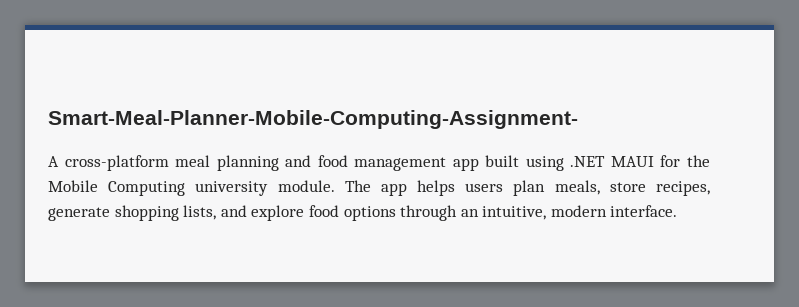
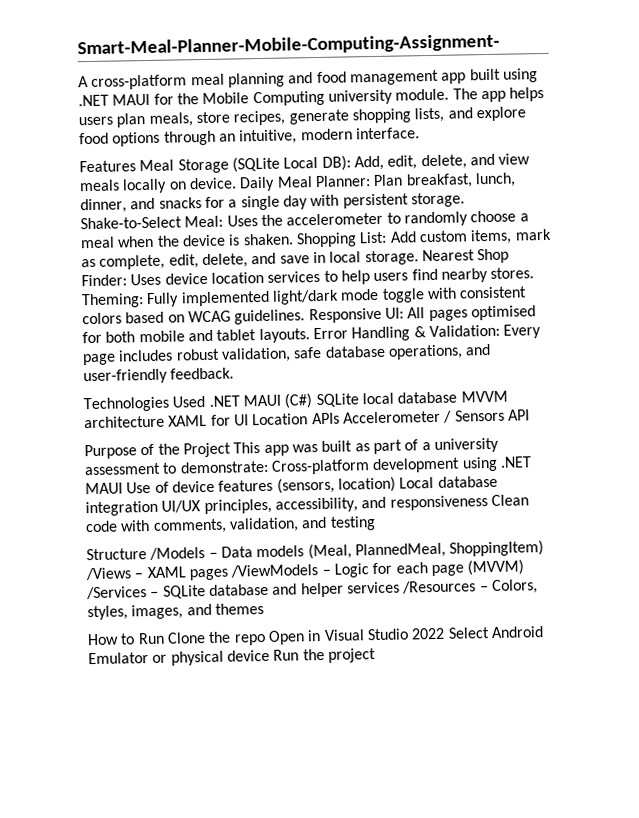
+ Features Meal Storage (SQLite Local DB): Add, edit, delete, and view meals locally on device. Daily Meal Planner: Plan breakfast, lunch, dinner, and snacks for a single day with persistent storage. Shake-to-Select Meal: Uses the accelerometer to randomly choose a meal when the device is shaken. Shopping List: Add custom items, mark as complete, edit, delete, and save in local storage. Nearest Shop Finder: Uses device location services to help users find nearby stores. Theming: Fully implemented light/dark mode toggle with consistent colors based on WCAG guidelines. Responsive UI: All pages optimised for both mobile and tablet layouts. Error Handling & Validation: Every page includes robust validation, safe database operations, and user-friendly feedback.
+ Technologies Used .NET MAUI (C#) SQLite local database MVVM architecture XAML for UI Location APIs Accelerometer / Sensors API
+ Purpose of the Project This app was built as part of a university assessment to demonstrate: Cross-platform development using .NET MAUI Use of device features (sensors, location) Local database integration UI/UX principles, accessibility, and responsiveness Clean code with comments, validation, and testing
+ Structure /Models – Data models (Meal, PlannedMeal, ShoppingItem) /Views – XAML pages /ViewModels – Logic for each page (MVVM) /Services – SQLite database and helper services /Resources – Colors, styles, images, and themes
+ How to Run Clone the repo Open in Visual Studio 2022 Select Android Emulator or physical device Run the project

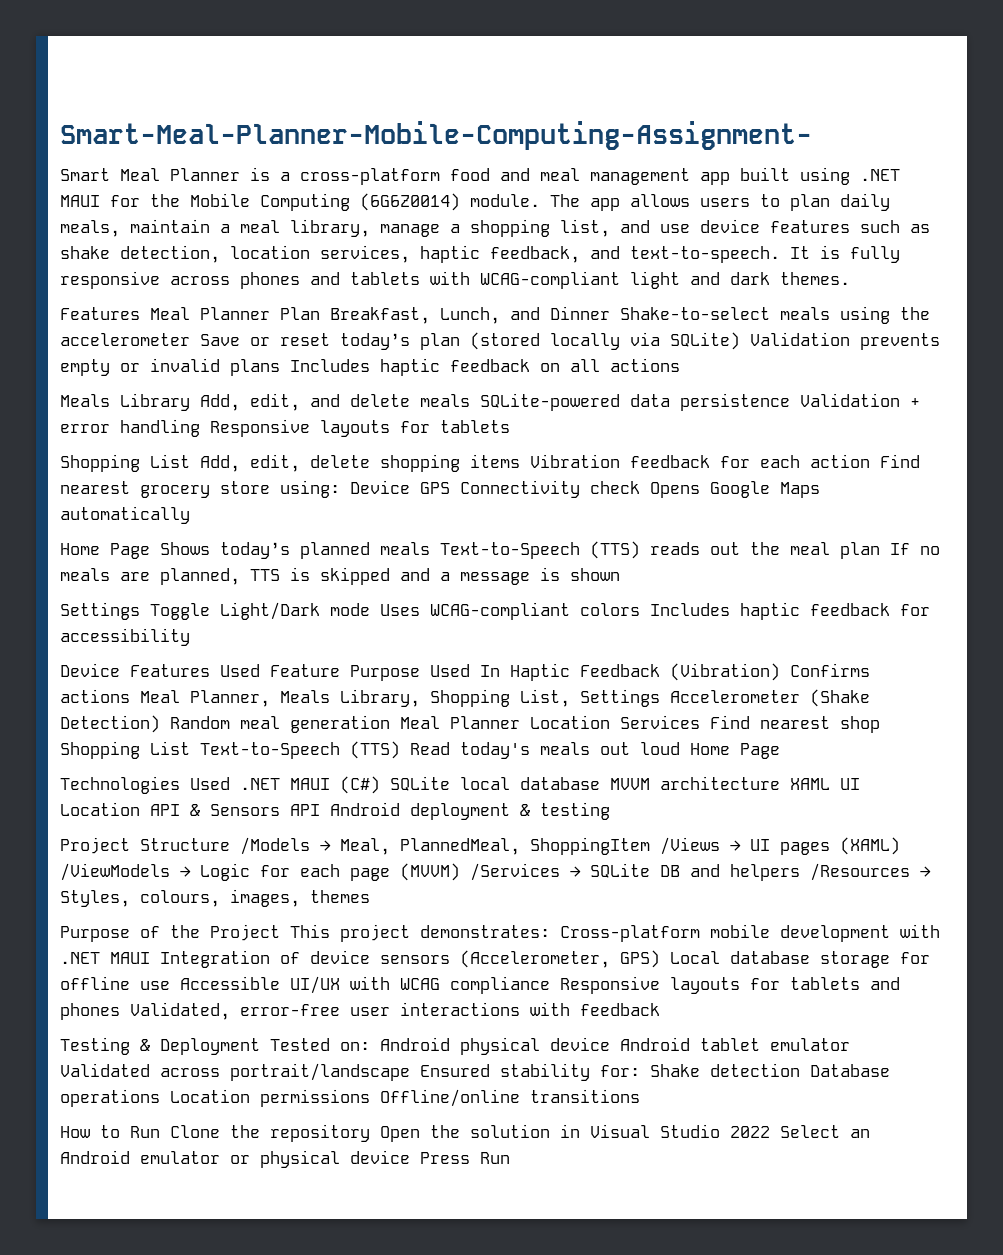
- A cross-platform meal planning and food management app built using .NET MAUI for the Mobile Computing university module.
+ Smart Meal Planner is a cross-platform food and meal management app built using .NET MAUI for the Mobile Computing (6G6Z0014) module.
- The app helps users plan meals, store recipes, generate shopping lists, and explore food options through an intuitive, modern interface.
- Features Meal Storage (SQLite Local DB): Add, edit, delete, and view meals locally on device. Daily Meal Planner: Plan breakfast, lunch, dinner, and snacks for a single day with persistent storage. Shake-to-Select Meal: Uses the accelerometer to randomly choose a meal when the device is shaken. Shopping List: Add custom items, mark as complete, edit, delete, and save in local storage. Nearest Shop Finder: Uses device location services to help users find nearby stores. Theming: Fully implemented light/dark mode toggle with consistent colors based on WCAG guidelines. Responsive UI: All pages optimised for both mobile and tablet layouts. Error Handling & Validation: Every page includes robust validation, safe database operations, and user-friendly feedback.
+ The app allows users to plan daily meals, maintain a meal library, manage a shopping list, and use device features such as shake detection, location services, haptic feedback, and text-to-speech. It is fully responsive across phones and tablets with WCAG-compliant light and dark themes.
+ Features Meal Planner Plan Breakfast, Lunch, and Dinner Shake-to-select meals using the accelerometer Save or reset today’s plan (stored locally via SQLite) Validation prevents empty or invalid plans Includes haptic feedback on all actions
+ Meals Library Add, edit, and delete meals SQLite-powered data persistence Validation + error handling Responsive layouts for tablets
+ Shopping List Add, edit, delete shopping items Vibration feedback for each action Find nearest grocery store using: Device GPS Connectivity check Opens Google Maps automatically
+ Home Page Shows today’s planned meals Text-to-Speech (TTS) reads out the meal plan If no meals are planned, TTS is skipped and a message is shown
+ Settings Toggle Light/Dark mode Uses WCAG-compliant colors Includes haptic feedback for accessibility
+ Device Features Used Feature Purpose Used In Haptic Feedback (Vibration) Confirms actions Meal Planner, Meals Library, Shopping List, Settings Accelerometer (Shake Detection) Random meal generation Meal Planner Location Services Find nearest shop Shopping List Text-to-Speech (TTS) Read today's meals out loud Home Page
- Technologies Used .NET MAUI (C#) SQLite local database MVVM architecture XAML for UI Location APIs Accelerometer / Sensors API
+ Technologies Used .NET MAUI (C#) SQLite local database MVVM architecture XAML UI Location API & Sensors API Android deployment & testing
+ Project Structure /Models → Meal, PlannedMeal, ShoppingItem /Views → UI pages (XAML) /ViewModels → Logic for each page (MVVM) /Services → SQLite DB and helpers /Resources → Styles, colours, images, themes
- Purpose of the Project This app was built as part of a university assessment to demonstrate: Cross-platform development using .NET MAUI Use of device features (sensors, location) Local database integration UI/UX principles, accessibility, and responsiveness Clean code with comments, validation, and testing
- Structure /Models – Data models (Meal, PlannedMeal, ShoppingItem) /Views – XAML pages /ViewModels – Logic for each page (MVVM) /Services – SQLite database and helper services /Resources – Colors, styles, images, and themes
+ Purpose of the Project This project demonstrates: Cross-platform mobile development with .NET MAUI Integration of device sensors (Accelerometer, GPS) Local database storage for offline use Accessible UI/UX with WCAG compliance Responsive layouts for tablets and phones Validated, error-free user interactions with feedback
+ Testing & Deployment Tested on: Android physical device Android tablet emulator Validated across portrait/landscape Ensured stability for: Shake detection Database operations Location permissions Offline/online transitions
- How to Run Clone the repo Open in Visual Studio 2022 Select Android Emulator or physical device Run the project
+ How to Run Clone the repository Open the solution in Visual Studio 2022 Select an Android emulator or physical device Press Run

